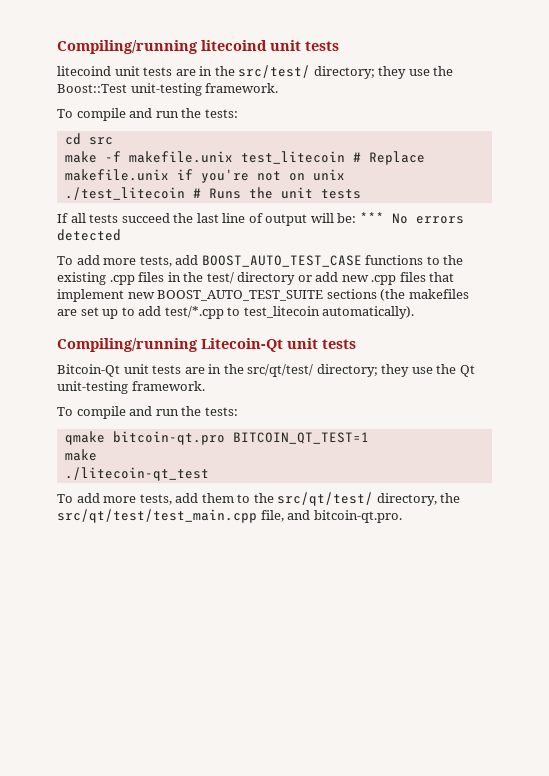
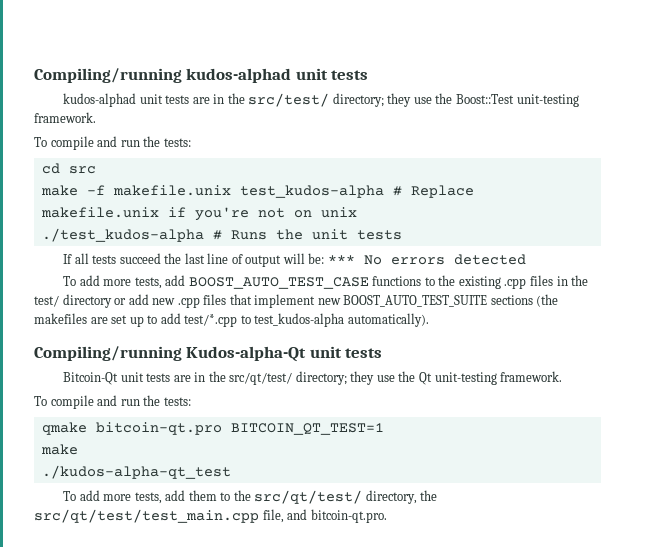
- Compiling/running litecoind unit tests
- litecoind unit tests are in the src/test/ directory; they use the Boost::Test unit-testing framework.
+ Compiling/running kudos-alphad unit tests
+ kudos-alphad unit tests are in the src/test/ directory; they use the Boost::Test unit-testing framework.
- make -f makefile.unix test_litecoin # Replace makefile.unix if you're not on unix
+ make -f makefile.unix test_kudos-alpha # Replace makefile.unix if you're not on unix
- ./test_litecoin # Runs the unit tests
+ ./test_kudos-alpha # Runs the unit tests
- To add more tests, add BOOST_AUTO_TEST_CASE functions to the existing .cpp files in the test/ directory or add new .cpp files that implement new BOOST_AUTO_TEST_SUITE sections (the makefiles are set up to add test/*.cpp to test_litecoin automatically).
+ To add more tests, add BOOST_AUTO_TEST_CASE functions to the existing .cpp files in the test/ directory or add new .cpp files that implement new BOOST_AUTO_TEST_SUITE sections (the makefiles are set up to add test/*.cpp to test_kudos-alpha automatically).
- Compiling/running Litecoin-Qt unit tests
+ Compiling/running Kudos-alpha-Qt unit tests
- ./litecoin-qt_test
+ ./kudos-alpha-qt_test

